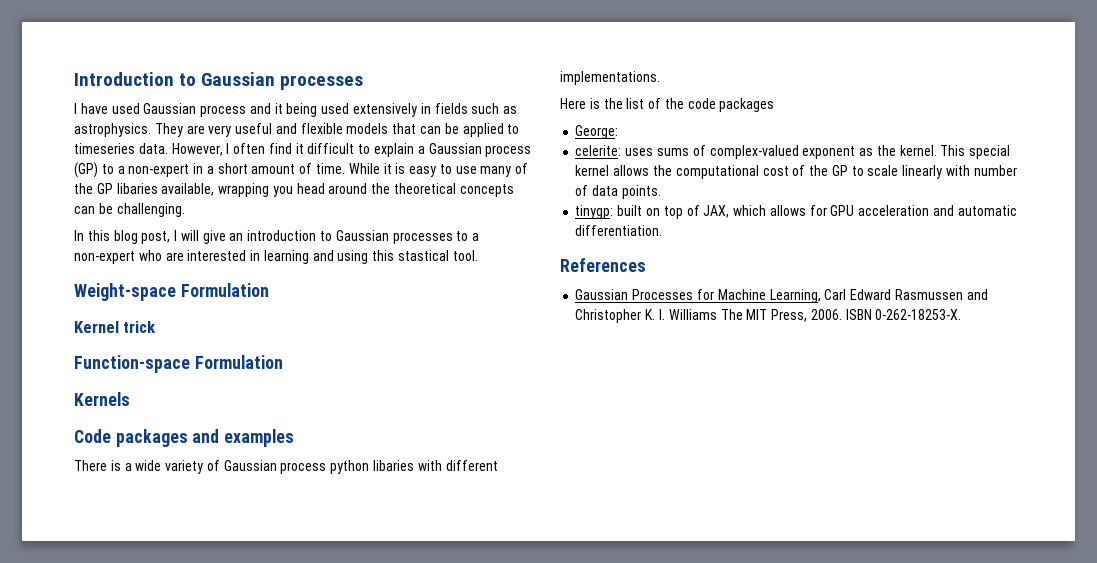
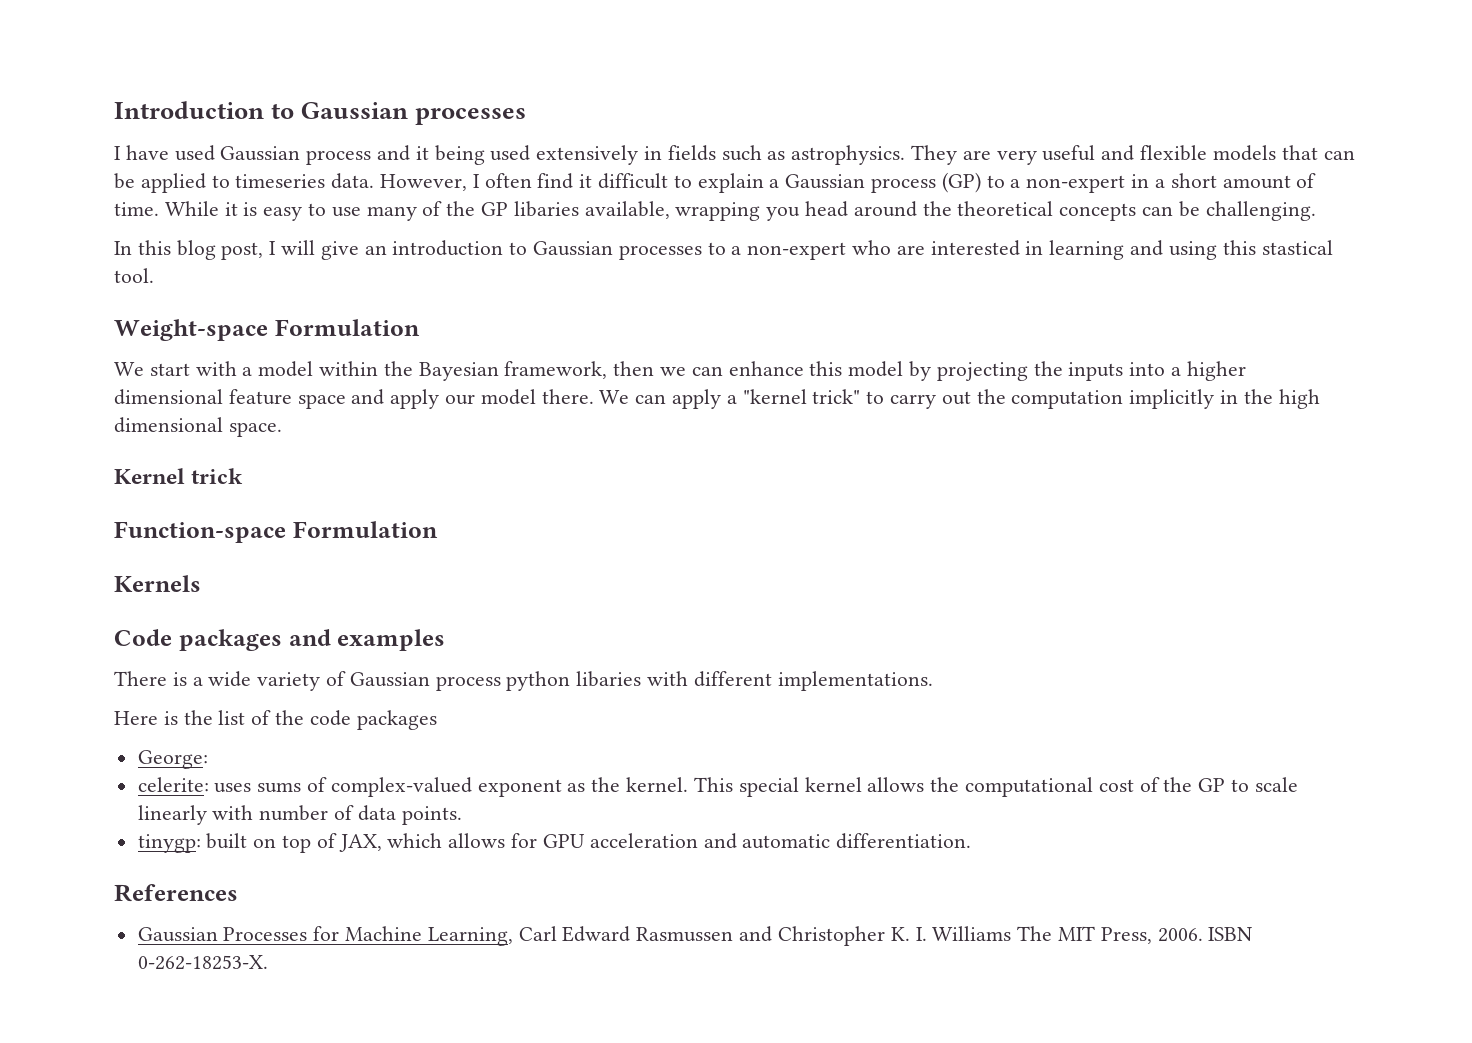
+ We start with a model within the Bayesian framework, then we can enhance this model by projecting the inputs into a higher dimensional feature space and apply our model there. We can apply a "kernel trick" to carry out the computation implicitly in the high dimensional space.

